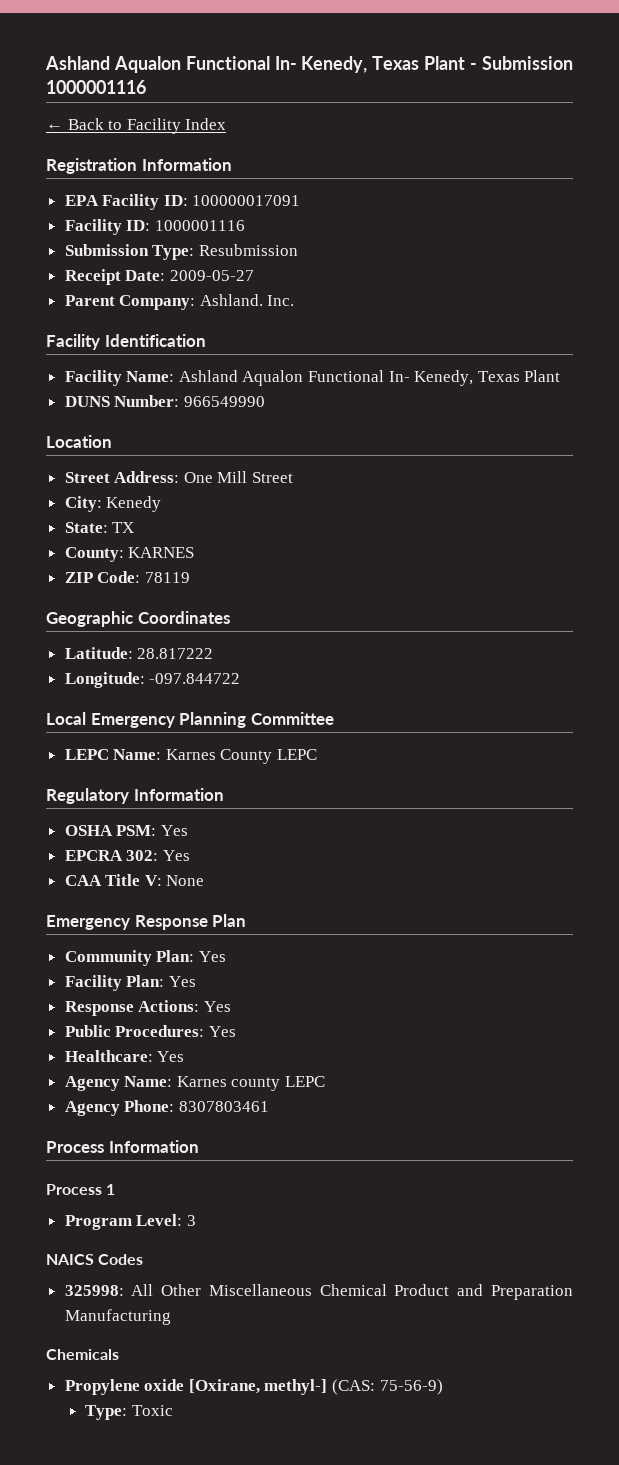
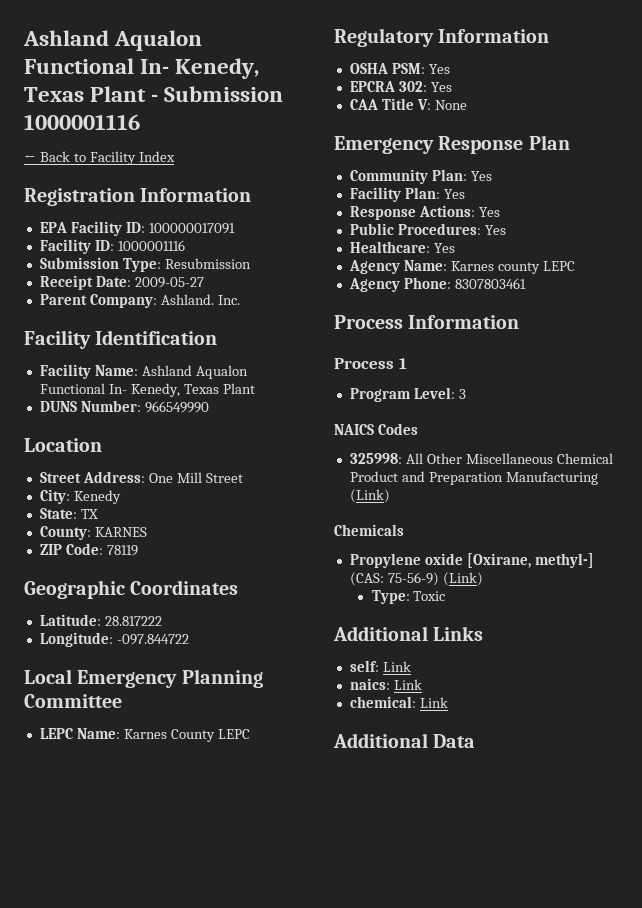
- 325998: All Other Miscellaneous Chemical Product and Preparation Manufacturing
+ 325998: All Other Miscellaneous Chemical Product and Preparation Manufacturing (Link)
- Propylene oxide [Oxirane, methyl-] (CAS: 75-56-9)
+ Propylene oxide [Oxirane, methyl-] (CAS: 75-56-9) (Link)
+ Additional Links
+ self: Link
+ naics: Link
+ chemical: Link
+ Additional Data

